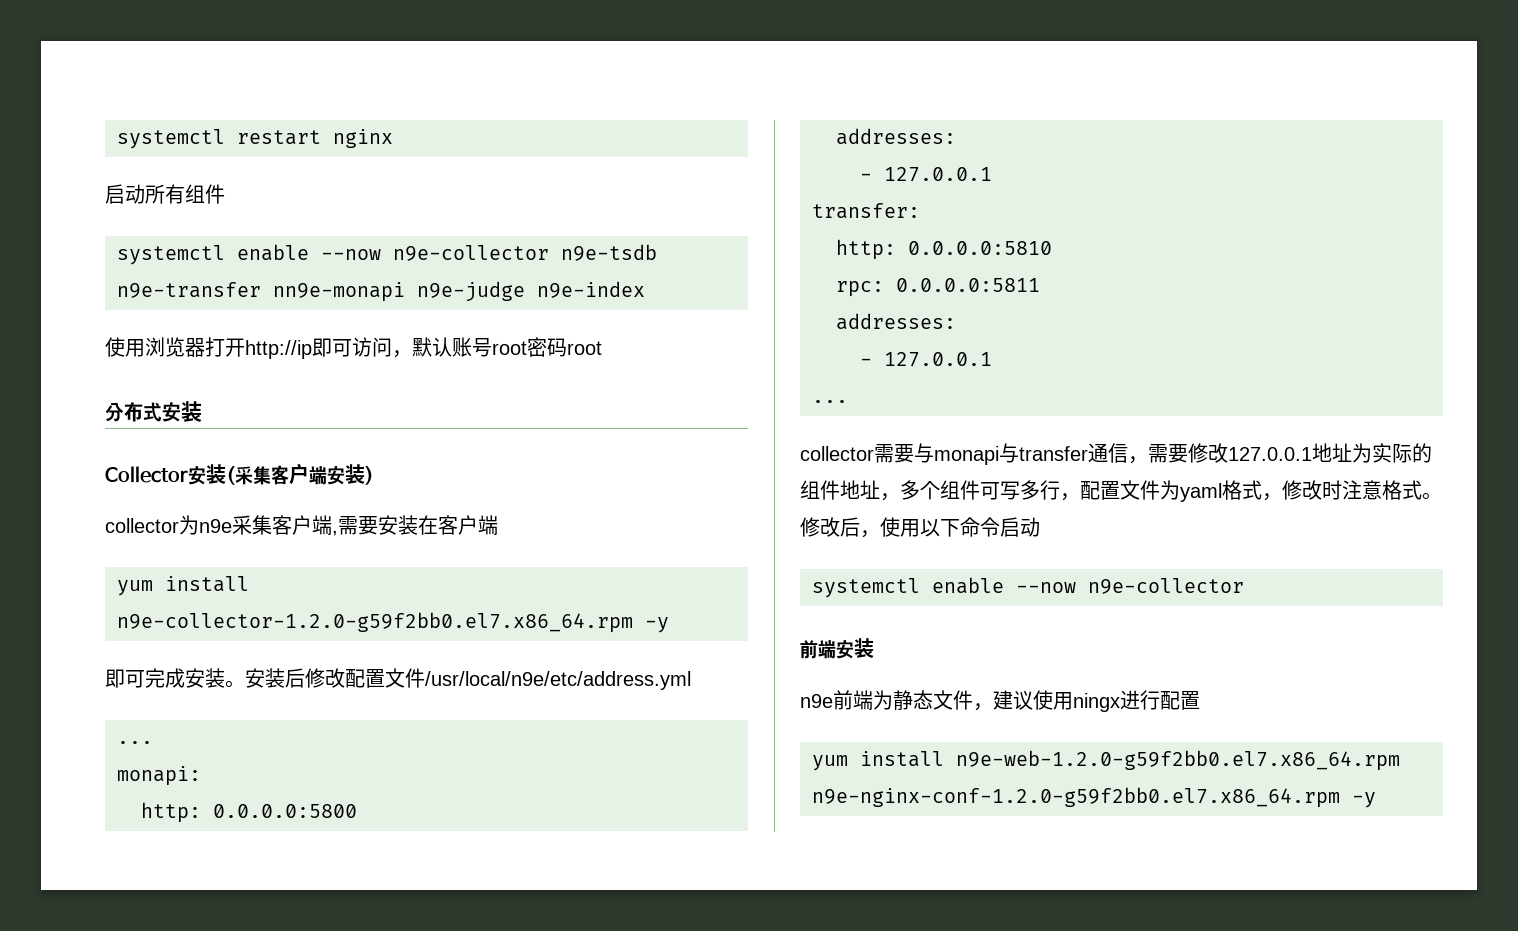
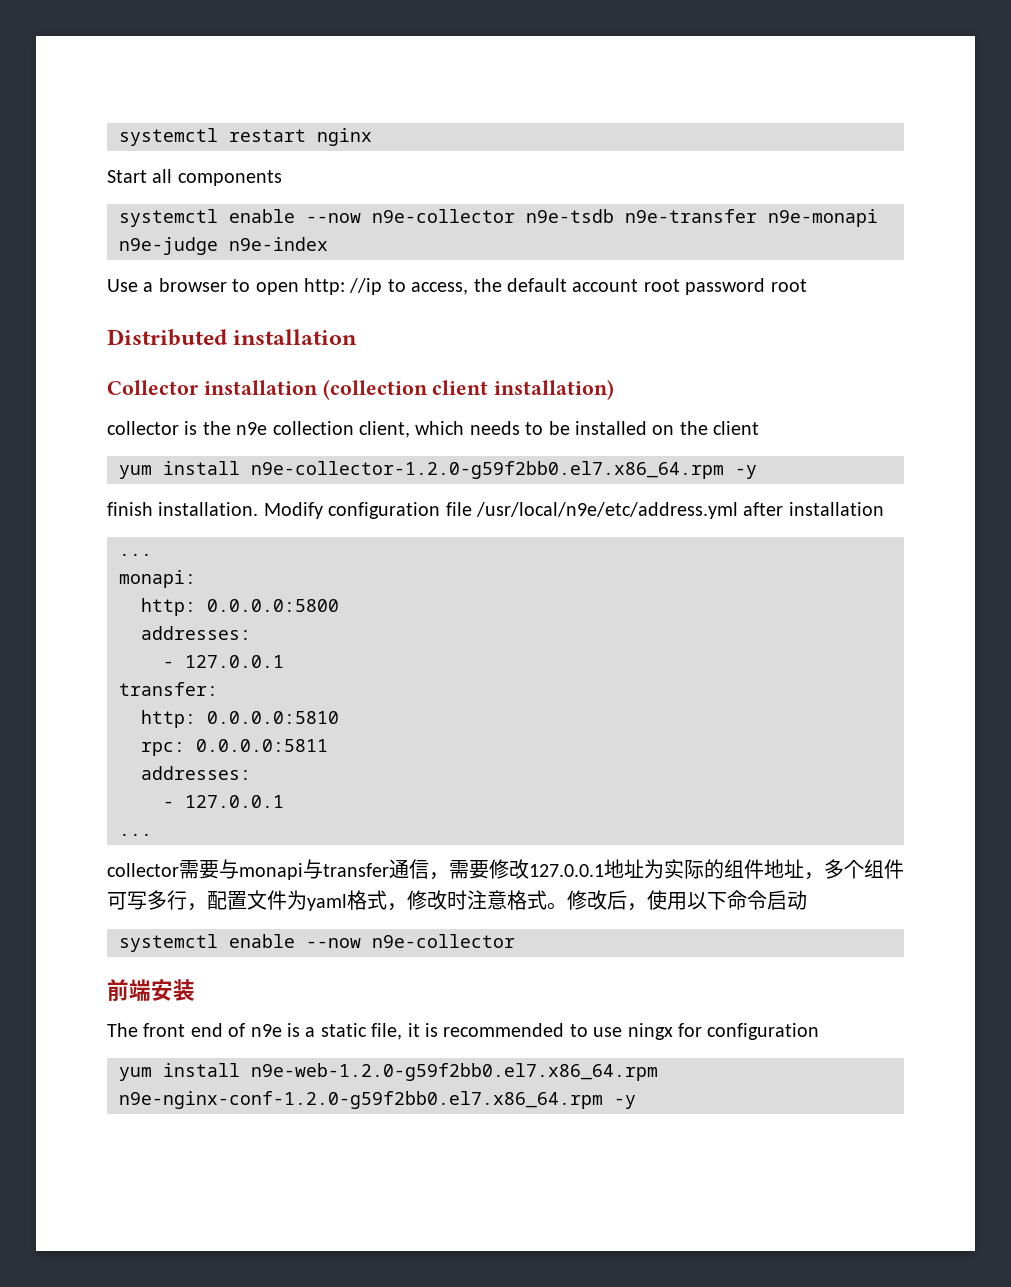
- 启动所有组件
+ Start all components
- systemctl enable --now n9e-collector n9e-tsdb n9e-transfer nn9e-monapi n9e-judge n9e-index
+ systemctl enable --now n9e-collector n9e-tsdb n9e-transfer n9e-monapi n9e-judge n9e-index
- 使用浏览器打开http://ip即可访问，默认账号root密码root
+ Use a browser to open http: //ip to access, the default account root password root
- 分布式安装
+ Distributed installation
- Collector安装(采集客户端安装)
- collector为n9e采集客户端,需要安装在客户端
+ Collector installation (collection client installation)
+ collector is the n9e collection client, which needs to be installed on the client
  yum install n9e-collector-1.2.0-g59f2bb0.el7.x86_64.rpm -y
- 即可完成安装。安装后修改配置文件/usr/local/n9e/etc/address.yml
+ finish installation. Modify configuration file /usr/local/n9e/etc/address.yml after installation
- n9e前端为静态文件，建议使用ningx进行配置
+ The front end of n9e is a static file, it is recommended to use ningx for configuration

